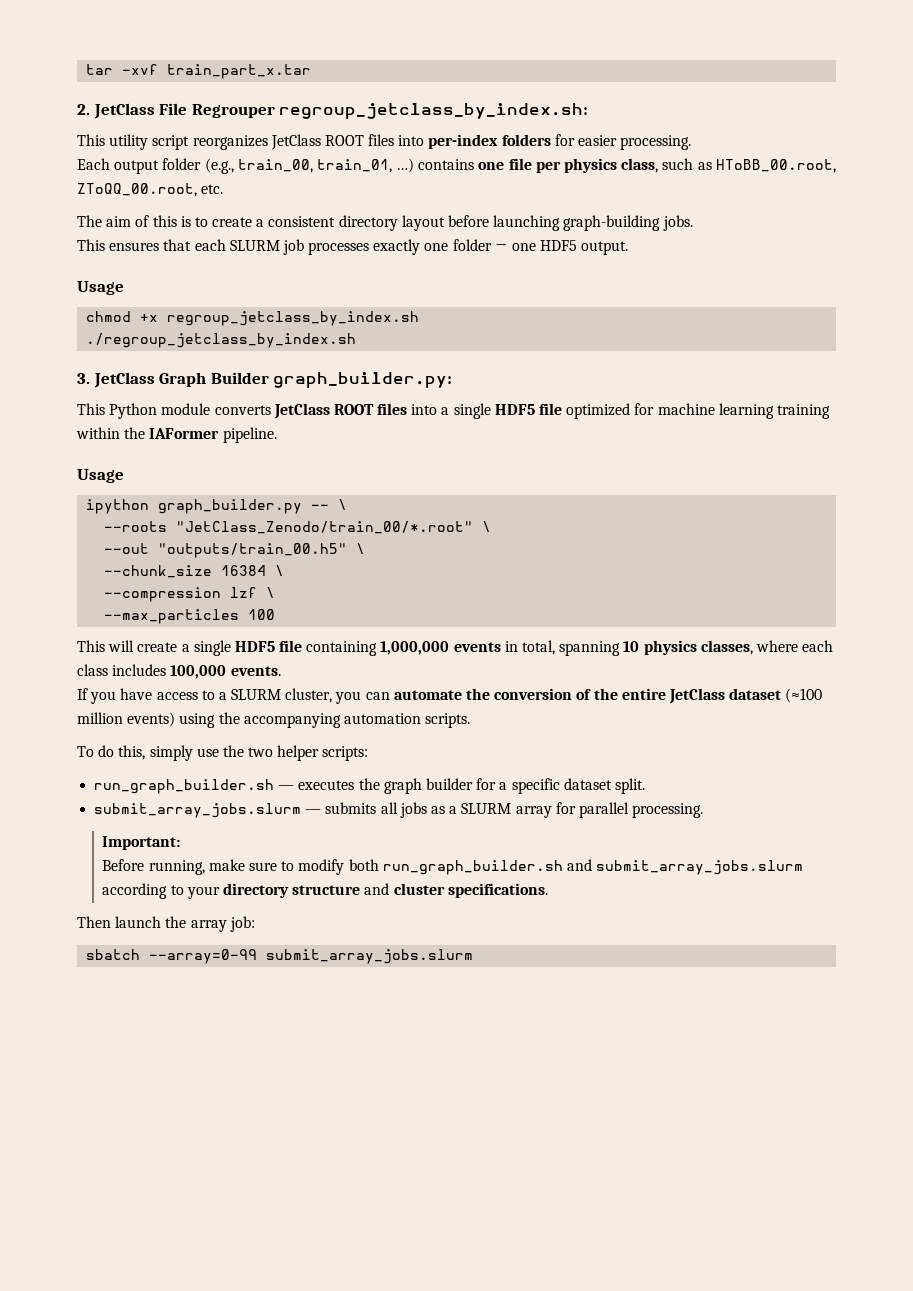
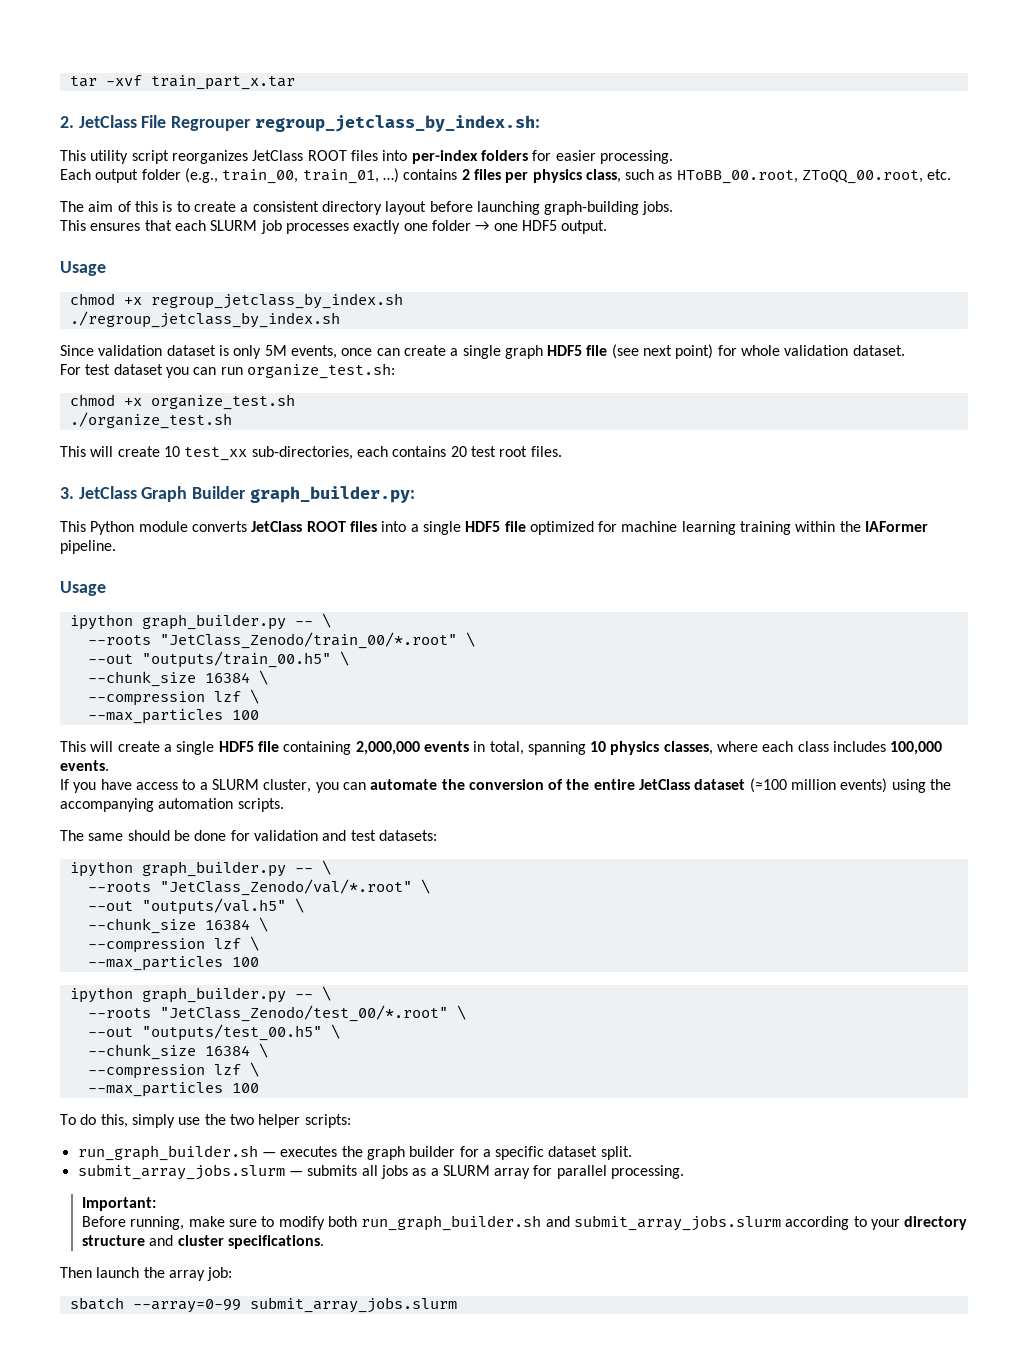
- Each output folder (e.g., train_00, train_01, …) contains one file per physics class, such as HToBB_00.root, ZToQQ_00.root, etc.
+ Each output folder (e.g., train_00, train_01, …) contains 2 files per physics class, such as HToBB_00.root, ZToQQ_00.root, etc.
+ Since validation dataset is only 5M events, once can create a single graph HDF5 file (see next point) for whole validation dataset.
+ For test dataset you can run organize_test.sh:
+ chmod +x organize_test.sh
+ ./organize_test.sh
+ This will create 10 test_xx sub-directories, each contains 20 test root files.
- This will create a single HDF5 file containing 1,000,000 events in total, spanning 10 physics classes, where each class includes 100,000 events.
+ This will create a single HDF5 file containing 2,000,000 events in total, spanning 10 physics classes, where each class includes 100,000 events.
+ The same should be done for validation and test datasets:
+ ipython graph_builder.py -- \
+ --roots "JetClass_Zenodo/val/*.root" \
+ --out "outputs/val.h5" \
+ --chunk_size 16384 \
+ --compression lzf \
+ --max_particles 100
+ ipython graph_builder.py -- \
+ --roots "JetClass_Zenodo/test_00/*.root" \
+ --out "outputs/test_00.h5" \
+ --chunk_size 16384 \
+ --compression lzf \
+ --max_particles 100

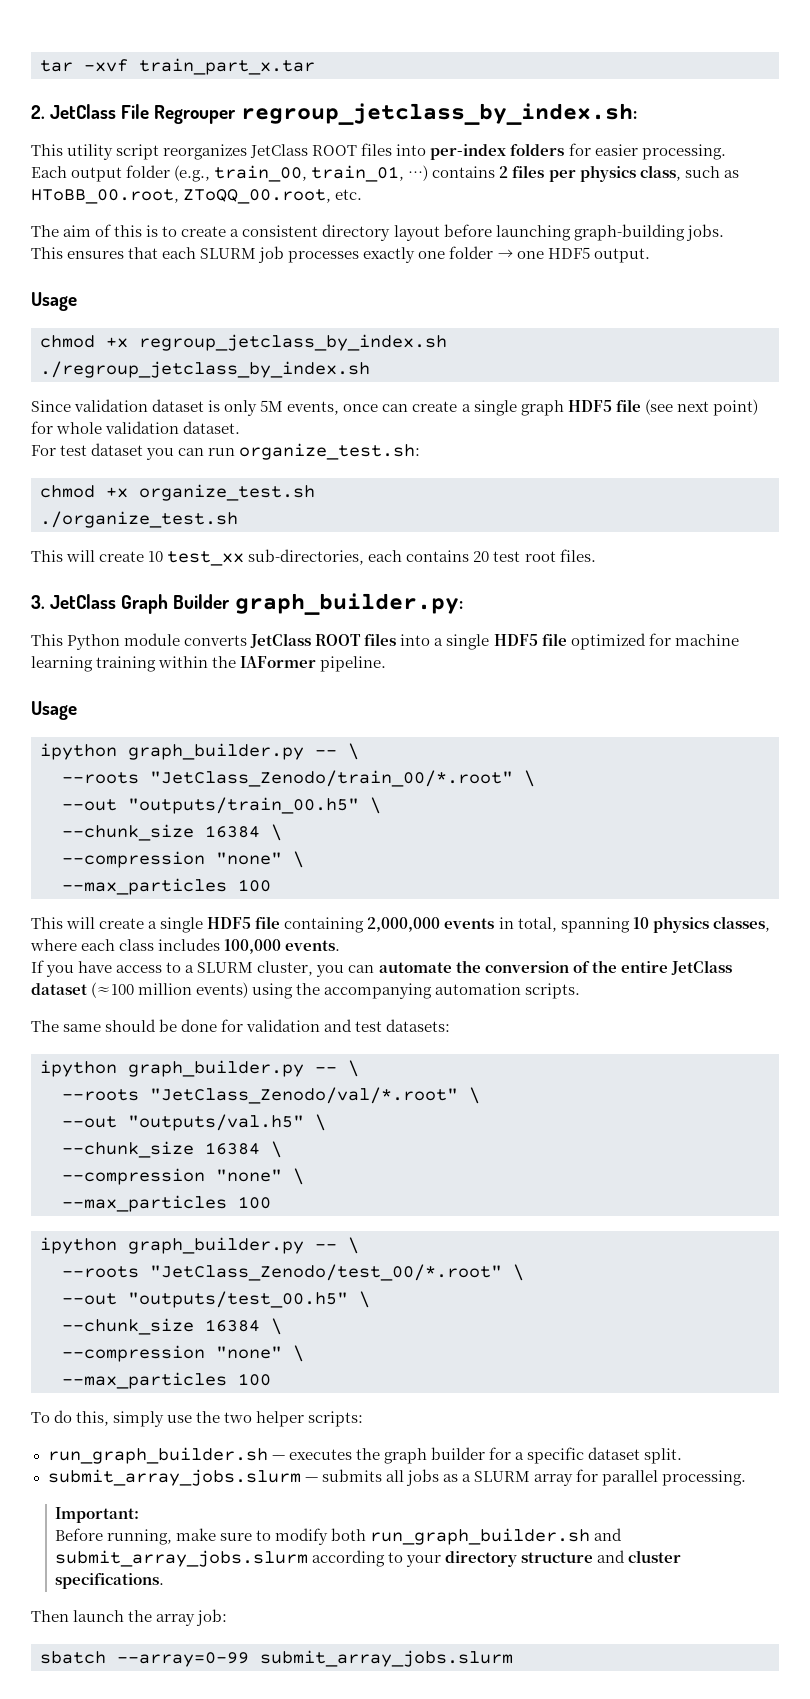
  --out "outputs/train_00.h5" \
  --chunk_size 16384 \
- --compression lzf \
+ --compression "none" \
  --out "outputs/val.h5" \
  --chunk_size 16384 \
- --compression lzf \
+ --compression "none" \
  --out "outputs/test_00.h5" \
  --chunk_size 16384 \
- --compression lzf \
+ --compression "none" \

